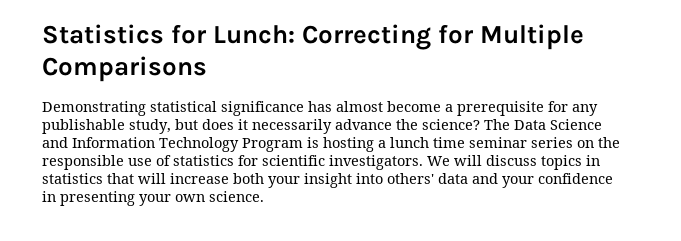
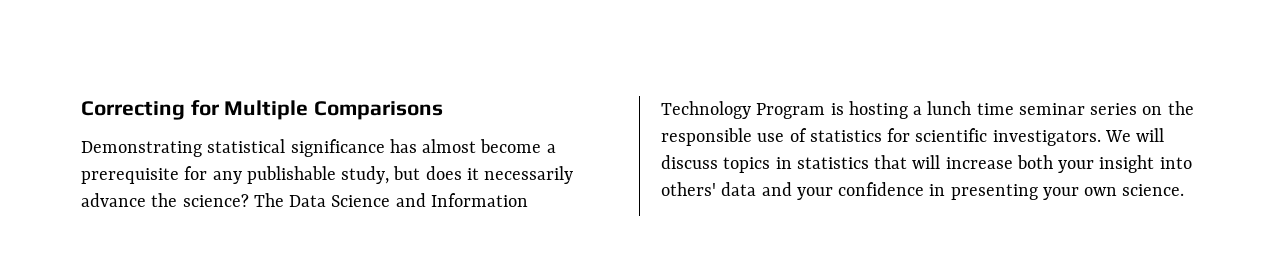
- Statistics for Lunch: Correcting for Multiple Comparisons
+ Correcting for Multiple Comparisons

